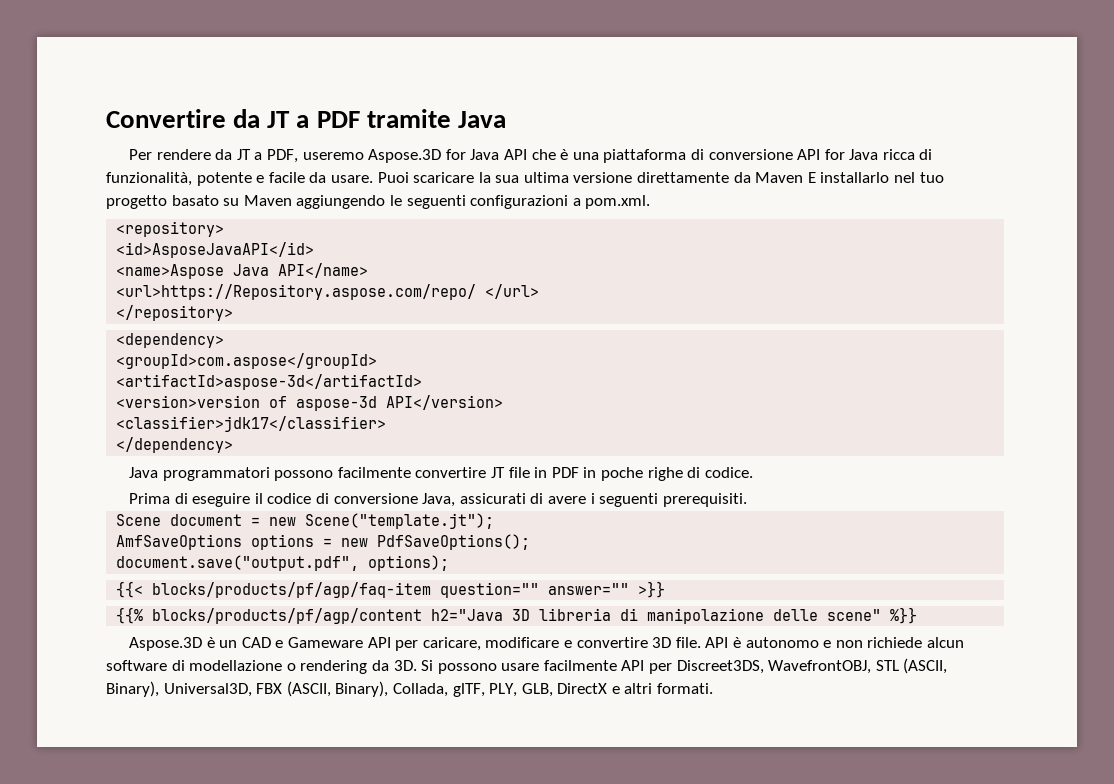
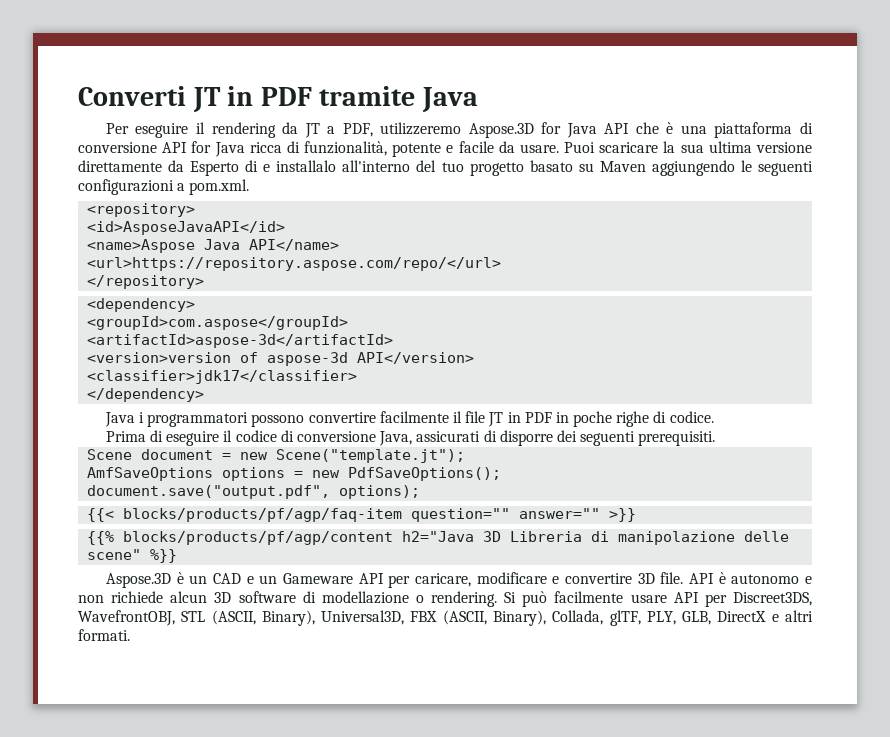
- Convertire da JT a PDF tramite Java
+ Converti JT in PDF tramite Java
- Per rendere da JT a PDF, useremo Aspose.3D for Java API che è una piattaforma di conversione API for Java ricca di funzionalità, potente e facile da usare.
+ Per eseguire il rendering da JT a PDF, utilizzeremo Aspose.3D for Java API che è una piattaforma di conversione API for Java ricca di funzionalità, potente e facile da usare.
- Puoi scaricare la sua ultima versione direttamente da Maven E installarlo nel tuo progetto basato su Maven aggiungendo le seguenti configurazioni a pom.xml.
+ Puoi scaricare la sua ultima versione direttamente da Esperto di e installalo all'interno del tuo progetto basato su Maven aggiungendo le seguenti configurazioni a pom.xml.
- <url>https://Repository.aspose.com/repo/ </url>
+ <url>https://repository.aspose.com/repo/</url>
- Java programmatori possono facilmente convertire JT file in PDF in poche righe di codice.
+ Java i programmatori possono convertire facilmente il file JT in PDF in poche righe di codice.
- Prima di eseguire il codice di conversione Java, assicurati di avere i seguenti prerequisiti.
+ Prima di eseguire il codice di conversione Java, assicurati di disporre dei seguenti prerequisiti.
- {{% blocks/products/pf/agp/content h2="Java 3D libreria di manipolazione delle scene" %}}
+ {{% blocks/products/pf/agp/content h2="Java 3D Libreria di manipolazione delle scene" %}}
- Aspose.3D è un CAD e Gameware API per caricare, modificare e convertire 3D file.
+ Aspose.3D è un CAD e un Gameware API per caricare, modificare e convertire 3D file.
- API è autonomo e non richiede alcun software di modellazione o rendering da 3D. Si possono usare facilmente API per Discreet3DS, WavefrontOBJ, STL (ASCII, Binary), Universal3D, FBX (ASCII, Binary), Collada, glTF, PLY, GLB, DirectX e altri formati.
+ API è autonomo e non richiede alcun 3D software di modellazione o rendering. Si può facilmente usare API per Discreet3DS, WavefrontOBJ, STL (ASCII, Binary), Universal3D, FBX (ASCII, Binary), Collada, glTF, PLY, GLB, DirectX e altri formati.

